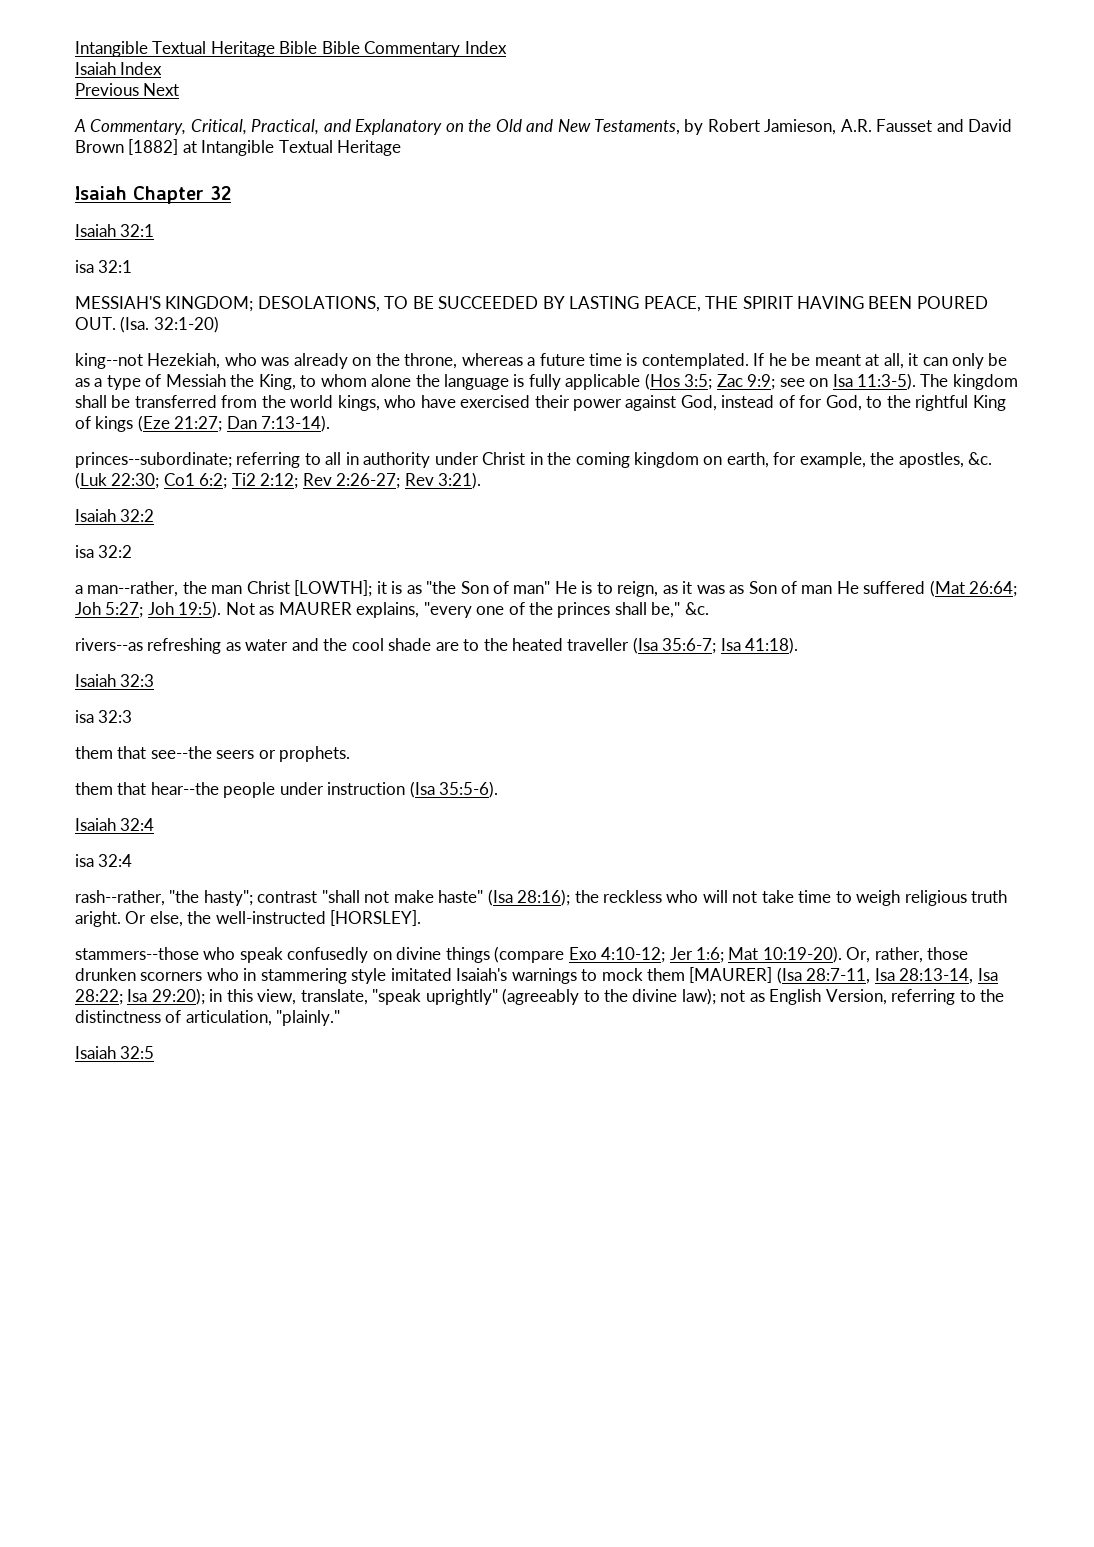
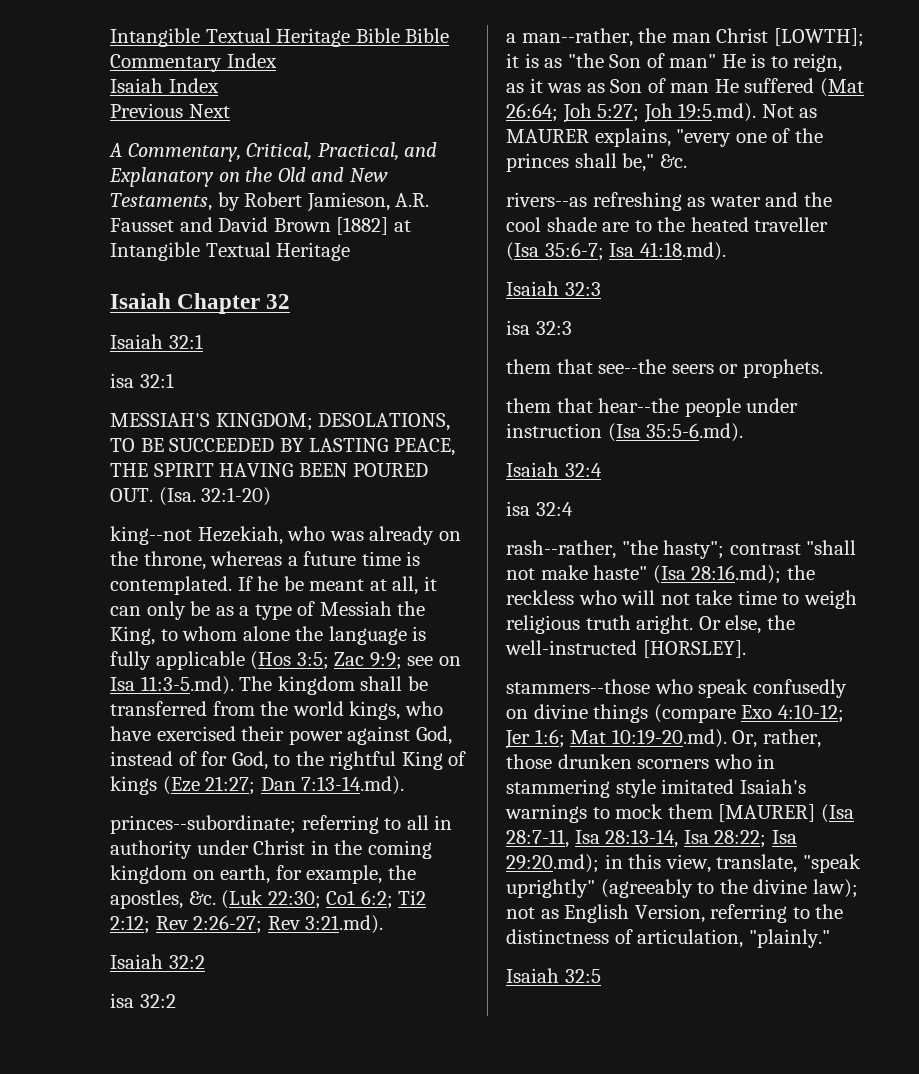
- see on Isa 11:3-5). The kingdom shall be transferred from the world kings, who have exercised their power against God, instead of for God, to the rightful King of kings (Eze 21:27;
+ see on Isa 11:3-5.md). The kingdom shall be transferred from the world kings, who have exercised their power against God, instead of for God, to the rightful King of kings (Eze 21:27;
- Dan 7:13-14).
+ Dan 7:13-14.md).
- (Luk 22:30; Co1 6:2; Ti2 2:12; Rev 2:26-27; Rev 3:21).
+ (Luk 22:30; Co1 6:2; Ti2 2:12; Rev 2:26-27; Rev 3:21.md).
- a man--rather, the man Christ [LOWTH]; it is as "the Son of man" He is to reign, as it was as Son of man He suffered (Mat 26:64; Joh 5:27; Joh 19:5). Not as MAURER explains, "every one of the princes shall be," &c.
+ a man--rather, the man Christ [LOWTH]; it is as "the Son of man" He is to reign, as it was as Son of man He suffered (Mat 26:64; Joh 5:27; Joh 19:5.md). Not as MAURER explains, "every one of the princes shall be," &c.
- rivers--as refreshing as water and the cool shade are to the heated traveller (Isa 35:6-7; Isa 41:18).
+ rivers--as refreshing as water and the cool shade are to the heated traveller (Isa 35:6-7; Isa 41:18.md).
- them that hear--the people under instruction (Isa 35:5-6).
+ them that hear--the people under instruction (Isa 35:5-6.md).
- rash--rather, "the hasty"; contrast "shall not make haste" (Isa 28:16); the reckless who will not take time to weigh religious truth aright.
+ rash--rather, "the hasty"; contrast "shall not make haste" (Isa 28:16.md); the reckless who will not take time to weigh religious truth aright.
- stammers--those who speak confusedly on divine things (compare Exo 4:10-12; Jer 1:6; Mat 10:19-20). Or, rather, those drunken scorners who in stammering style imitated Isaiah's warnings to mock them [MAURER] (Isa 28:7-11, Isa 28:13-14, Isa 28:22; Isa 29:20); in this view, translate, "speak uprightly" (agreeably to the divine law); not as English Version, referring to the distinctness of articulation, "plainly."
+ stammers--those who speak confusedly on divine things (compare Exo 4:10-12; Jer 1:6; Mat 10:19-20.md). Or, rather, those drunken scorners who in stammering style imitated Isaiah's warnings to mock them [MAURER] (Isa 28:7-11, Isa 28:13-14, Isa 28:22; Isa 29:20.md); in this view, translate, "speak uprightly" (agreeably to the divine law); not as English Version, referring to the distinctness of articulation, "plainly."

